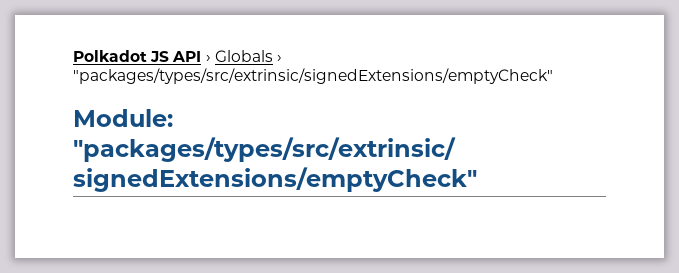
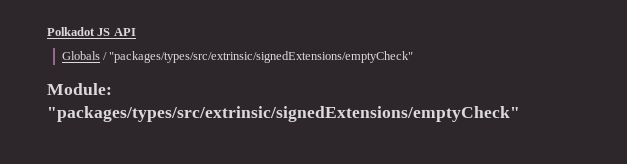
- Polkadot JS API › Globals › "packages/types/src/extrinsic/signedExtensions/emptyCheck"
+ Polkadot JS API
+ Globals / "packages/types/src/extrinsic/signedExtensions/emptyCheck"

